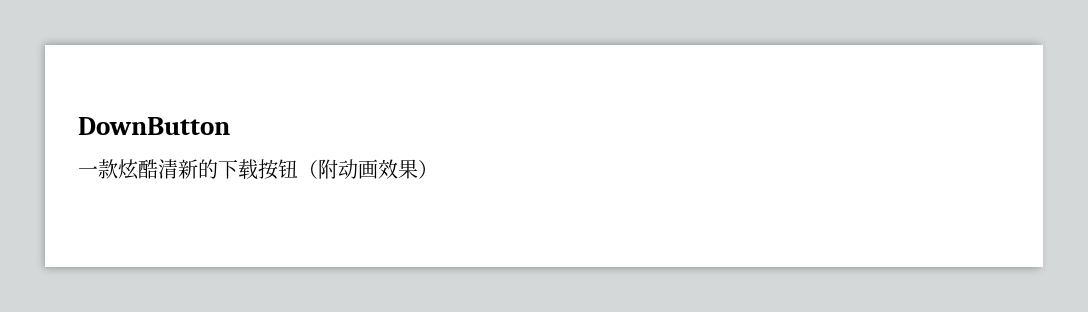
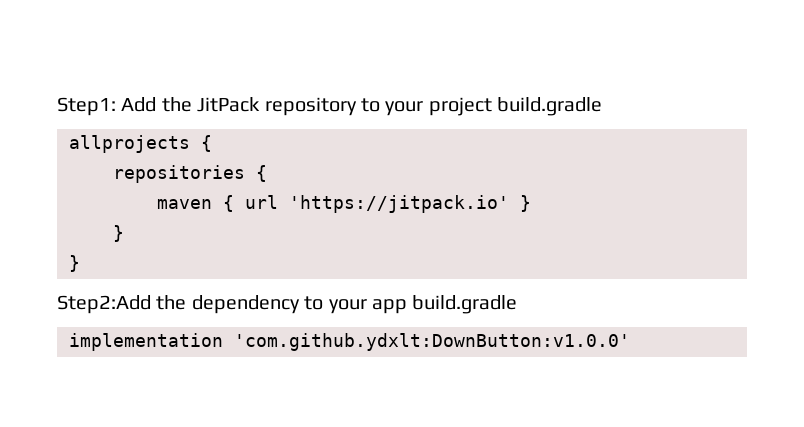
- DownButton
- 一款炫酷清新的下载按钮（附动画效果）
+ Step1: Add the JitPack repository to your project build.gradle
+ allprojects {
+ repositories {
+ maven { url 'https://jitpack.io' }
+ }
+ }
+ Step2:Add the dependency to your app build.gradle
+ implementation 'com.github.ydxlt:DownButton:v1.0.0'

